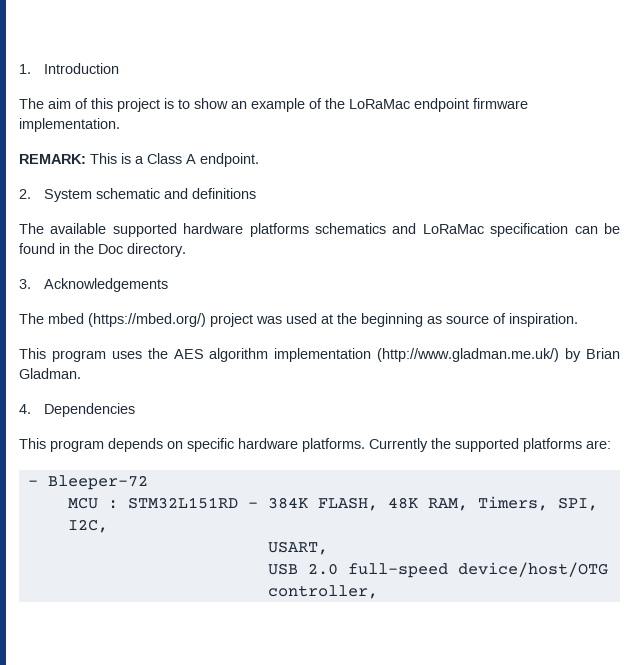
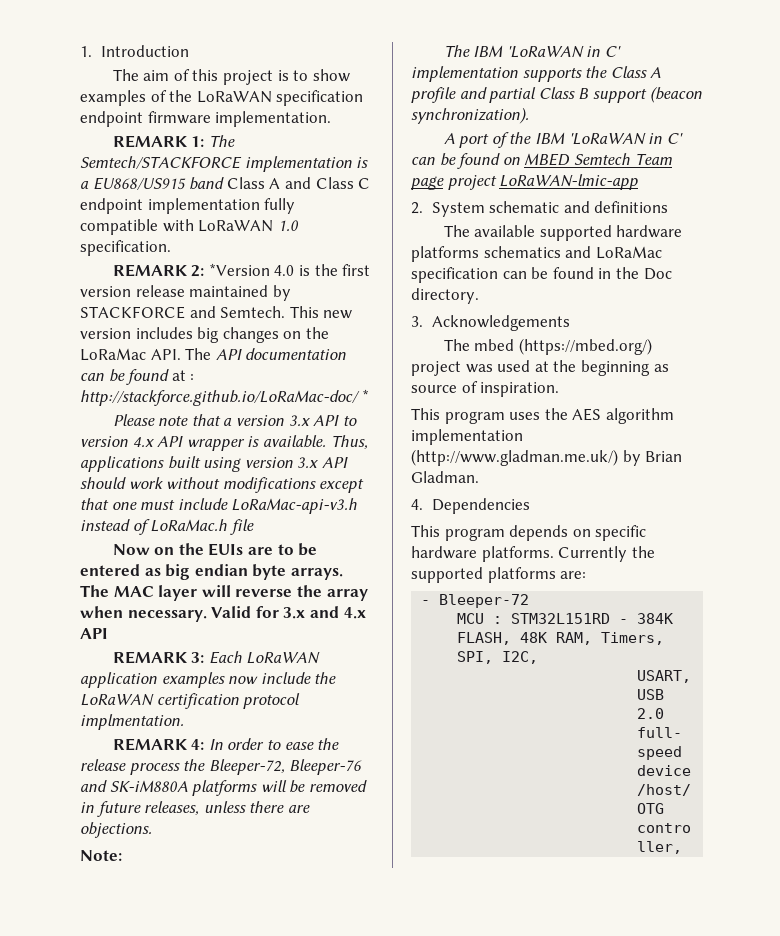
- The aim of this project is to show an example of the LoRaMac endpoint firmware implementation.
- REMARK: This is a Class A endpoint.
+ The aim of this project is to show examples of the LoRaWAN specification endpoint firmware implementation.
+ REMARK 1: The Semtech/STACKFORCE implementation is a EU868/US915 band Class A and Class C endpoint implementation fully compatible with LoRaWAN 1.0 specification.
+ REMARK 2: *Version 4.0 is the first version release maintained by STACKFORCE and Semtech. This new version includes big changes on the LoRaMac API. The API documentation can be found at : http://stackforce.github.io/LoRaMac-doc/ *
+ Please note that a version 3.x API to version 4.x API wrapper is available. Thus, applications built using version 3.x API should work without modifications except that one must include LoRaMac-api-v3.h instead of LoRaMac.h file
+ Now on the EUIs are to be entered as big endian byte arrays. The MAC layer will reverse the array when necessary. Valid for 3.x and 4.x API
+ REMARK 3: Each LoRaWAN application examples now include the LoRaWAN certification protocol implmentation.
+ REMARK 4: In order to ease the release process the Bleeper-72, Bleeper-76 and SK-iM880A platforms will be removed in future releases, unless there are objections.
+ Note:
+ The IBM 'LoRaWAN in C' implementation supports the Class A profile and partial Class B support (beacon synchronization).
+ A port of the IBM 'LoRaWAN in C' can be found on MBED Semtech Team page project LoRaWAN-lmic-app

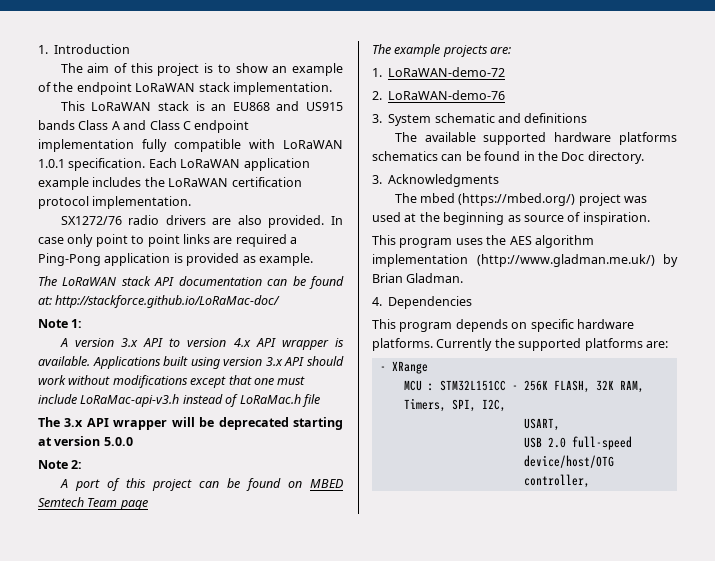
- The aim of this project is to show examples of the LoRaWAN specification endpoint firmware implementation.
- REMARK 1: The Semtech/STACKFORCE implementation is a EU868/US915 band Class A and Class C endpoint implementation fully compatible with LoRaWAN 1.0 specification.
- REMARK 2: *Version 4.0 is the first version release maintained by STACKFORCE and Semtech. This new version includes big changes on the LoRaMac API. The API documentation can be found at : http://stackforce.github.io/LoRaMac-doc/ *
- Please note that a version 3.x API to version 4.x API wrapper is available.
+ The aim of this project is to show an example of the endpoint LoRaWAN stack implementation.
+ This LoRaWAN stack is an EU868 and US915 bands Class A and Class C endpoint implementation fully compatible with LoRaWAN 1.0.1 specification. Each LoRaWAN application example includes the LoRaWAN certification protocol implementation.
+ SX1272/76 radio drivers are also provided. In case only point to point links are required a Ping-Pong application is provided as example.
+ The LoRaWAN stack API documentation can be found at: http://stackforce.github.io/LoRaMac-doc/
+ Note 1:
+ A version 3.x API to version 4.x API wrapper is available.
- Thus, applications built using version 3.x API should work without modifications except that one must include LoRaMac-api-v3.h instead of LoRaMac.h file
+ Applications built using version 3.x API should work without modifications except that one must include LoRaMac-api-v3.h instead of LoRaMac.h file
- Now on the EUIs are to be entered as big endian byte arrays. The MAC layer will reverse the array when necessary. Valid for 3.x and 4.x API
- REMARK 3: Each LoRaWAN application examples now include the LoRaWAN certification protocol implmentation.
- REMARK 4: In order to ease the release process the Bleeper-72, Bleeper-76 and SK-iM880A platforms will be removed in future releases, unless there are objections.
- Note:
- The IBM 'LoRaWAN in C' implementation supports the Class A profile and partial Class B support (beacon synchronization).
- A port of the IBM 'LoRaWAN in C' can be found on MBED Semtech Team page project LoRaWAN-lmic-app
- 2. System schematic and definitions
+ The 3.x API wrapper will be deprecated starting at version 5.0.0
+ Note 2:
+ A port of this project can be found on MBED Semtech Team page
+ The example projects are:
+ 1. LoRaWAN-demo-72
+ 2. LoRaWAN-demo-76
+ 3. System schematic and definitions
- The available supported hardware platforms schematics and LoRaMac specification can be found in the Doc directory.
+ The available supported hardware platforms schematics can be found in the Doc directory.
- 3. Acknowledgements
+ 3. Acknowledgments
- - Bleeper-72
+ - XRange
- MCU : STM32L151RD - 384K FLASH, 48K RAM, Timers, SPI, I2C,
+ MCU : STM32L151CC - 256K FLASH, 32K RAM, Timers, SPI, I2C,

